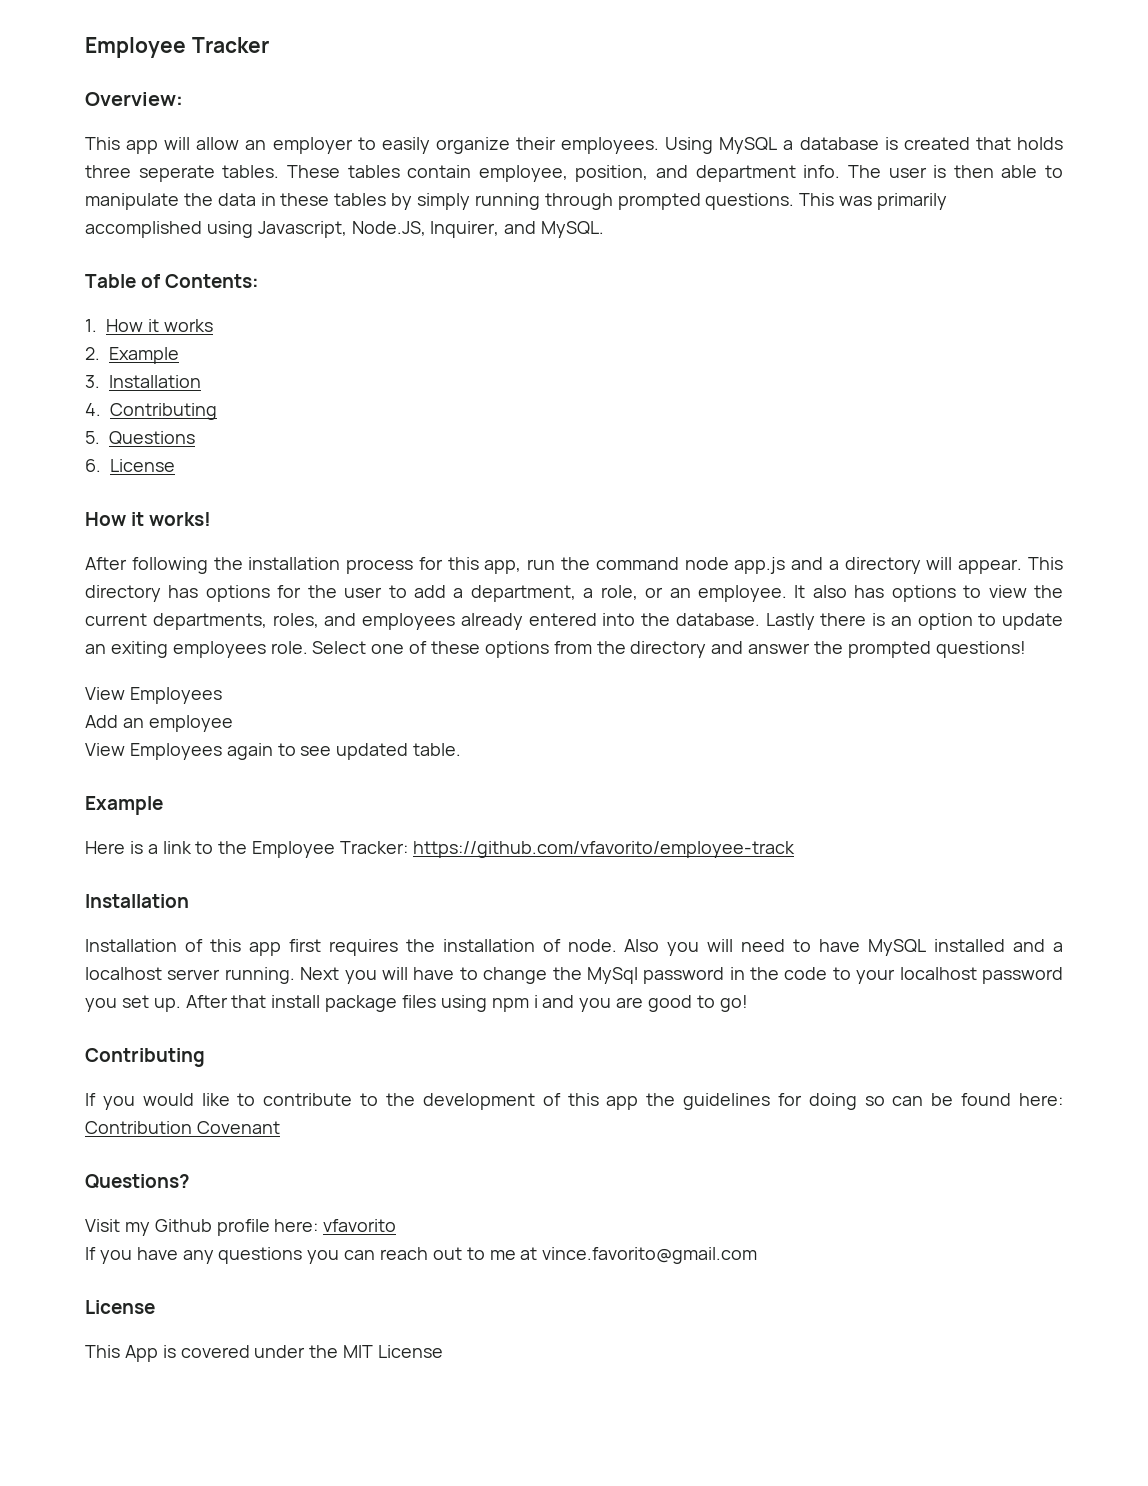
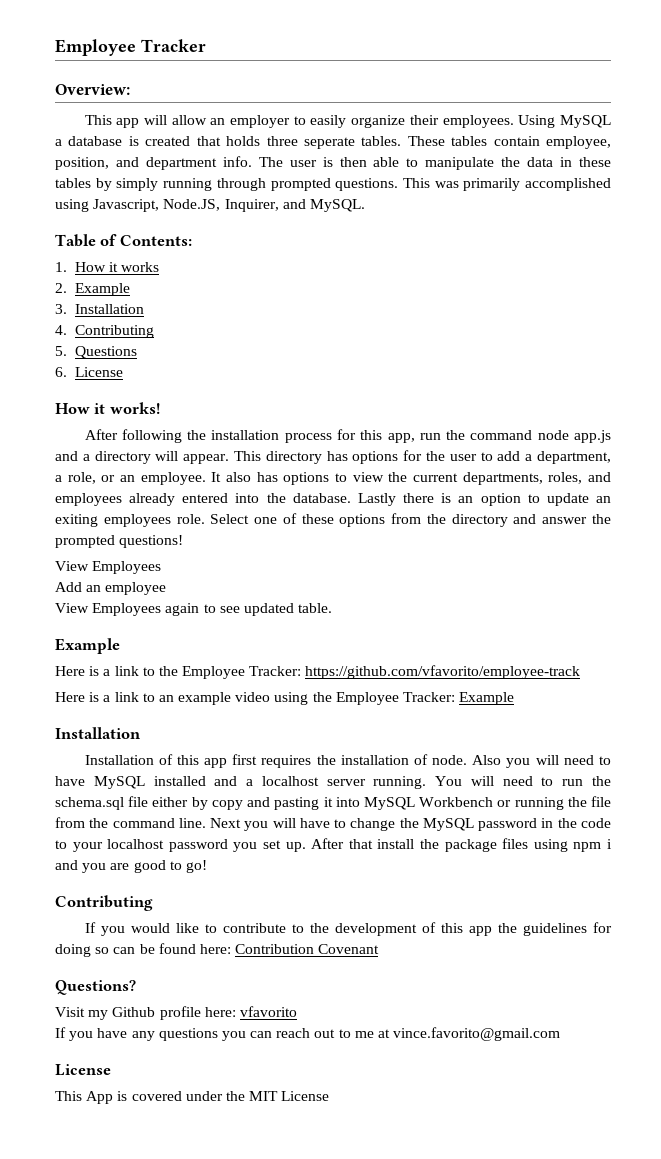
+ Here is a link to an example video using the Employee Tracker: Example
+ You will need to run the schema.sql file either by copy and pasting it into MySQL Workbench or running the file from the command line.
- Next you will have to change the MySql password in the code to your localhost password you set up.
+ Next you will have to change the MySQL password in the code to your localhost password you set up.
- After that install package files using npm i and you are good to go!
+ After that install the package files using npm i and you are good to go!

